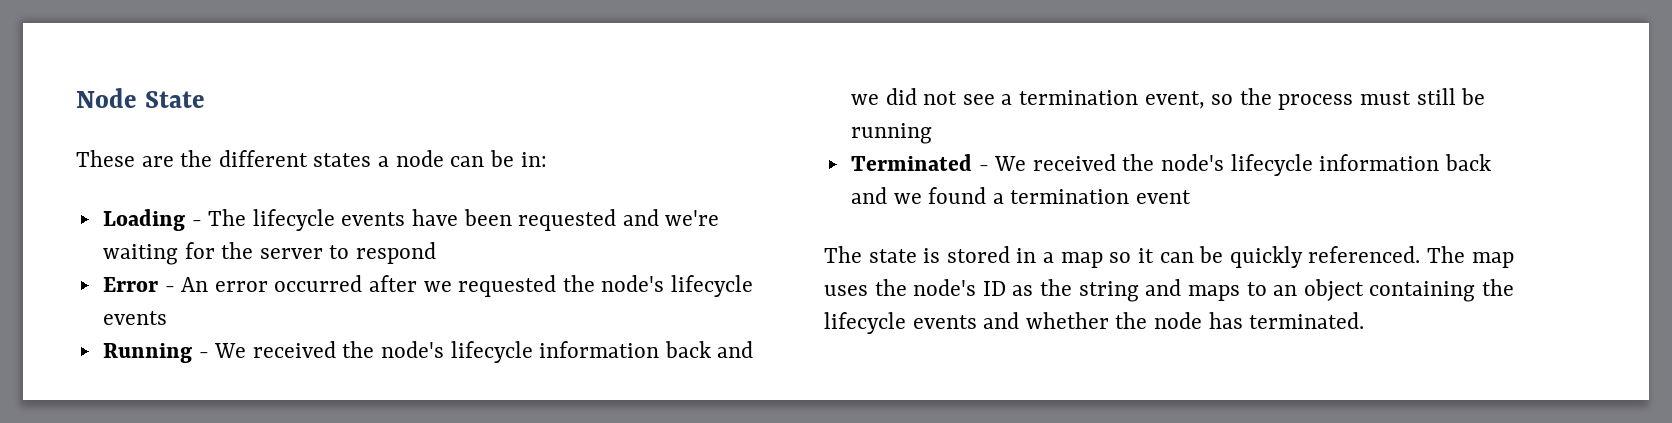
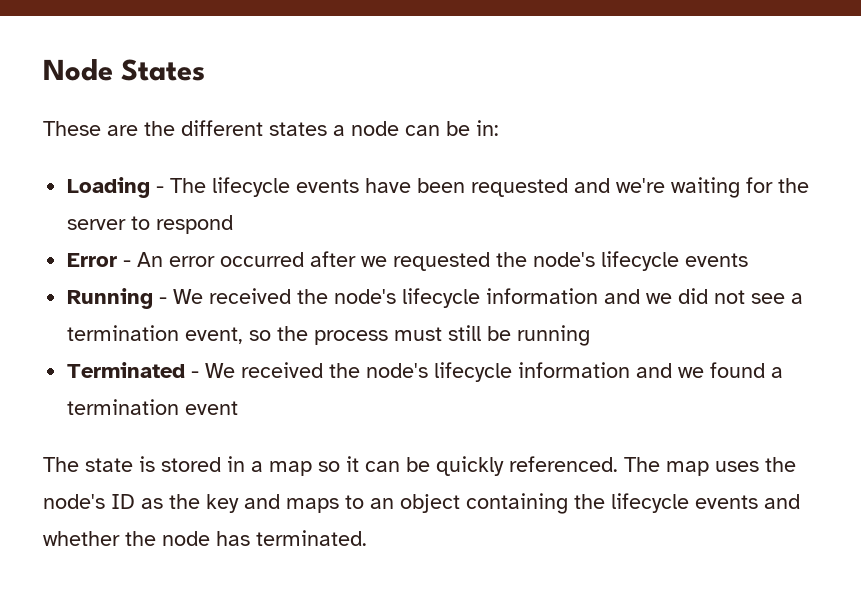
- Node State
+ Node States
- Running - We received the node's lifecycle information back and we did not see a termination event, so the process must still be running
+ Running - We received the node's lifecycle information and we did not see a termination event, so the process must still be running
- Terminated - We received the node's lifecycle information back and we found a termination event
+ Terminated - We received the node's lifecycle information and we found a termination event
- The map uses the node's ID as the string and maps to an object containing the lifecycle events and whether the node has terminated.
+ The map uses the node's ID as the key and maps to an object containing the lifecycle events and whether the node has terminated.

